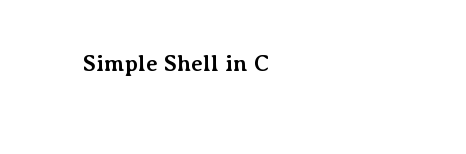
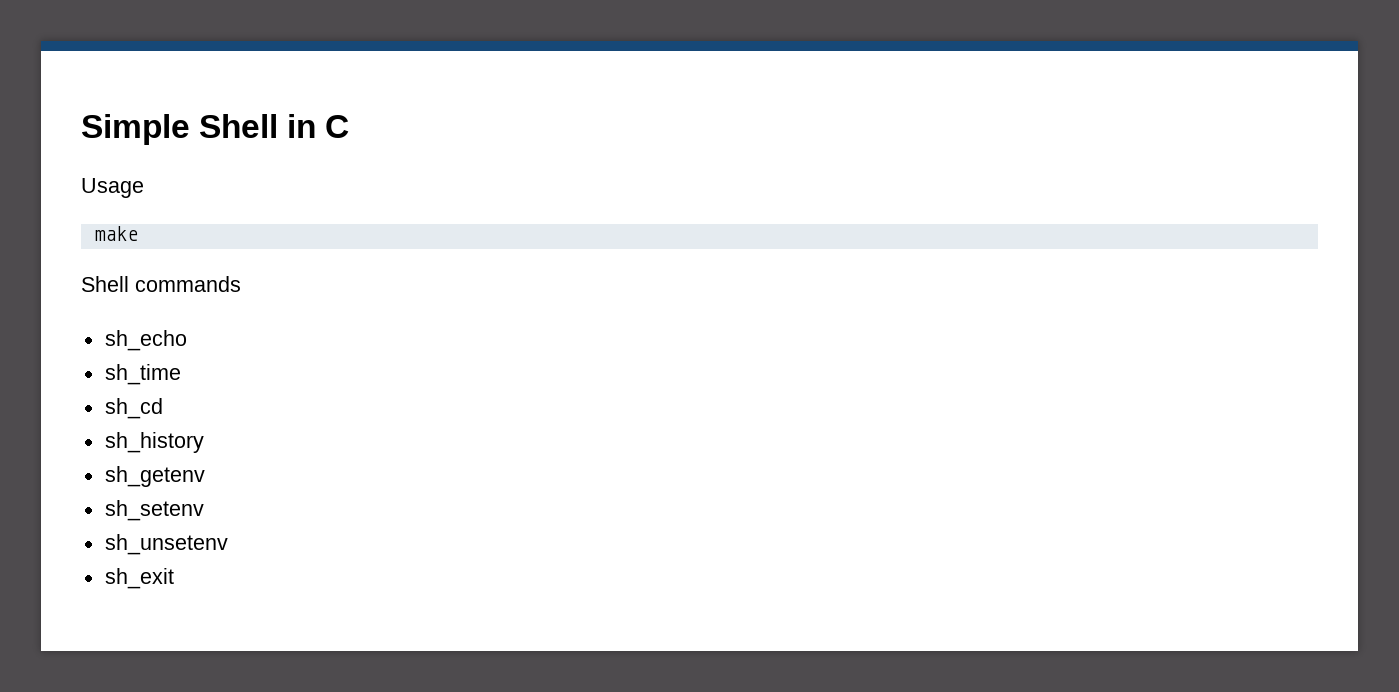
+ Usage
+ make
+ Shell commands
+ sh_echo
+ sh_time
+ sh_cd
+ sh_history
+ sh_getenv
+ sh_setenv
+ sh_unsetenv
+ sh_exit

